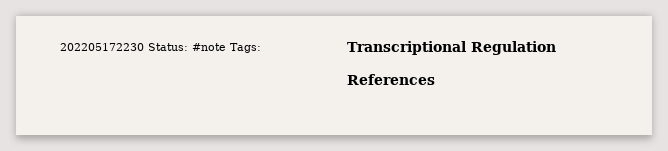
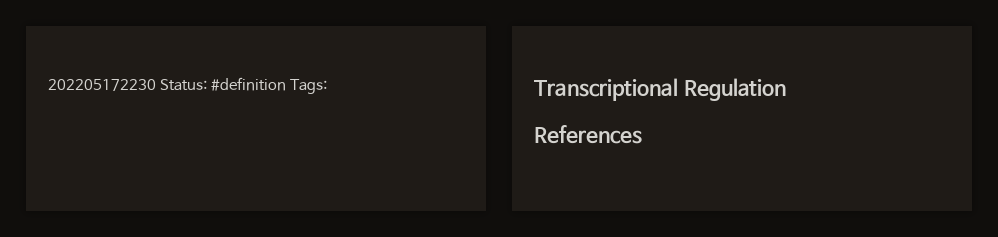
- 202205172230 Status: #note Tags:
+ 202205172230 Status: #definition Tags:

